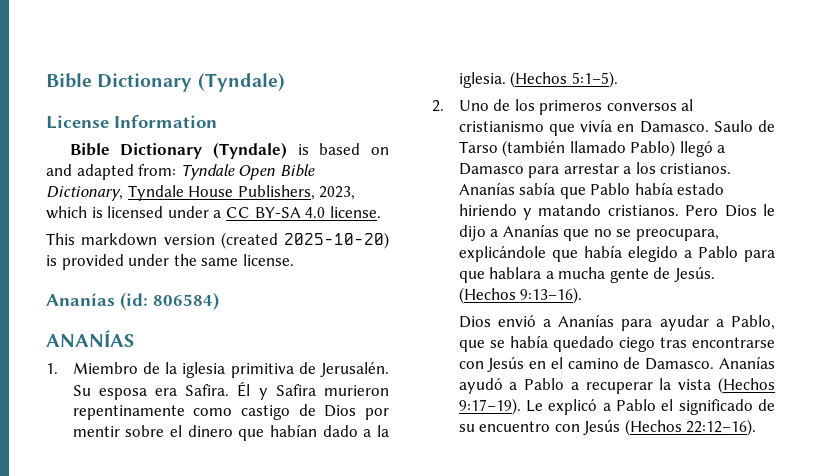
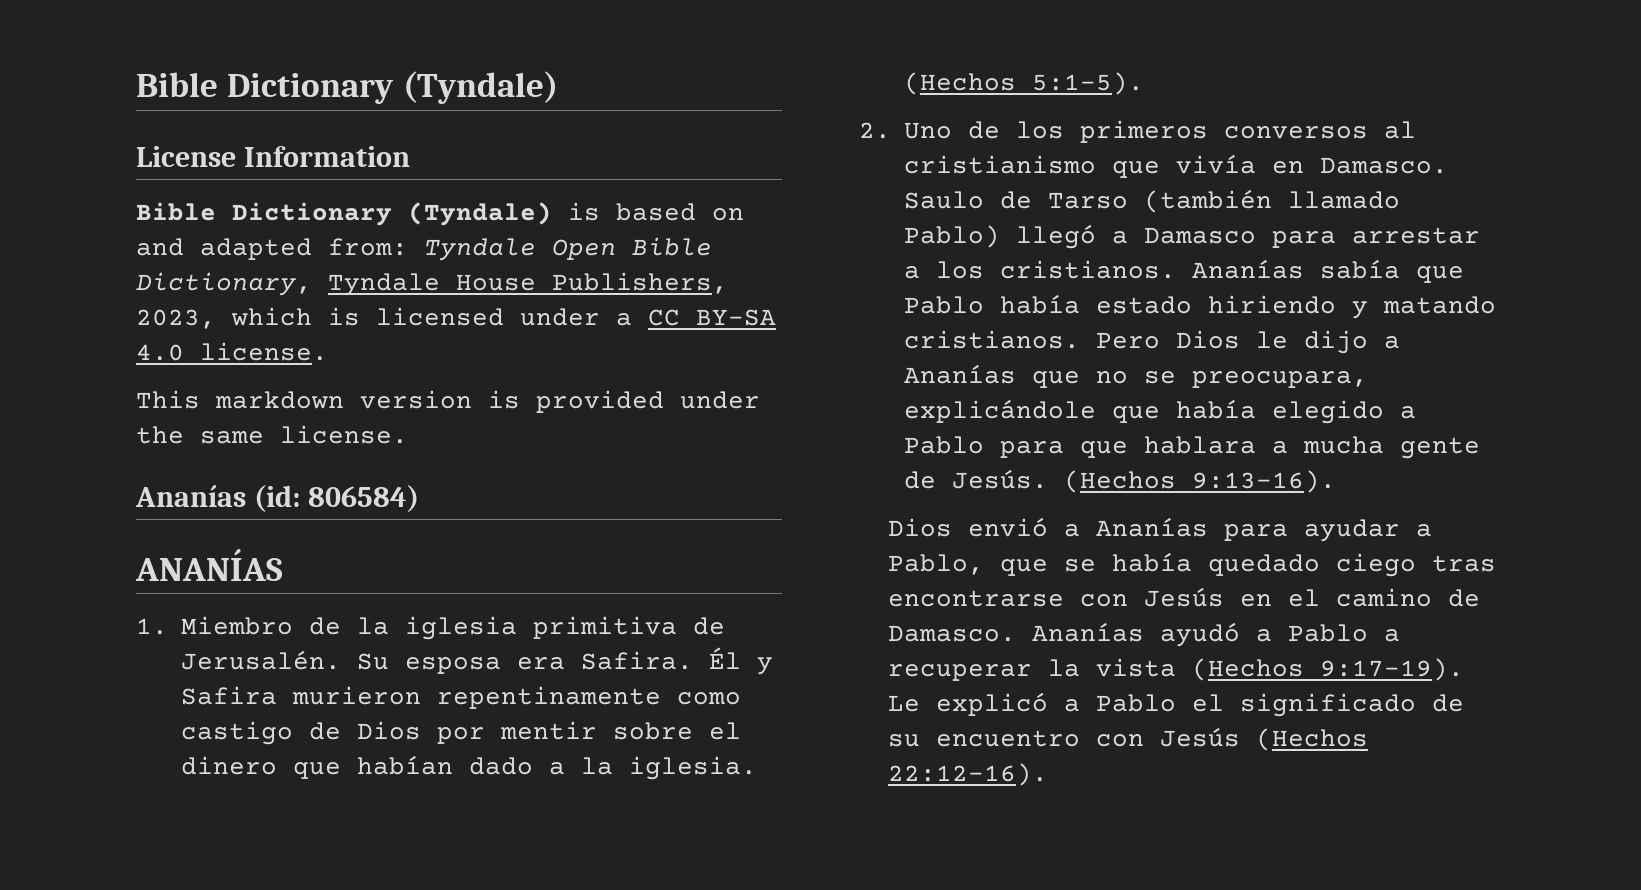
- This markdown version (created 2025-10-20) is provided under the same license.
+ This markdown version is provided under the same license.

